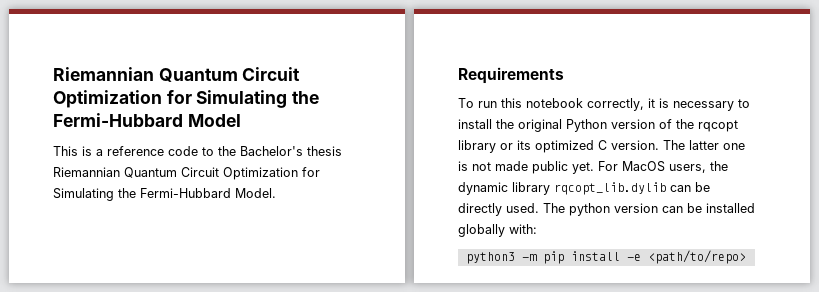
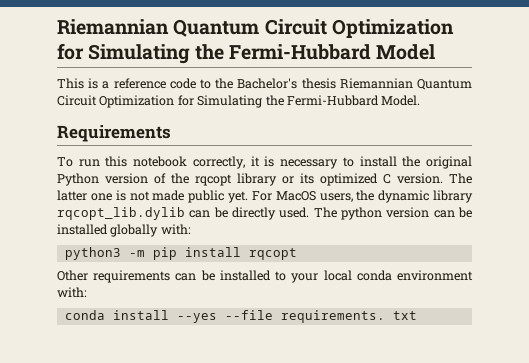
- python3 -m pip install -e <path/to/repo>
+ python3 -m pip install rqcopt
+ Other requirements can be installed to your local conda environment with:
+ conda install --yes --file requirements. txt

